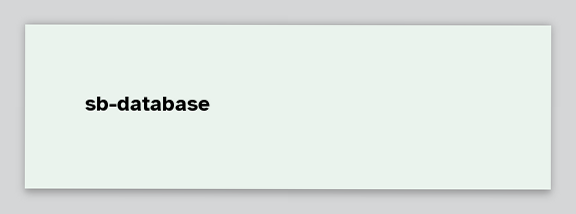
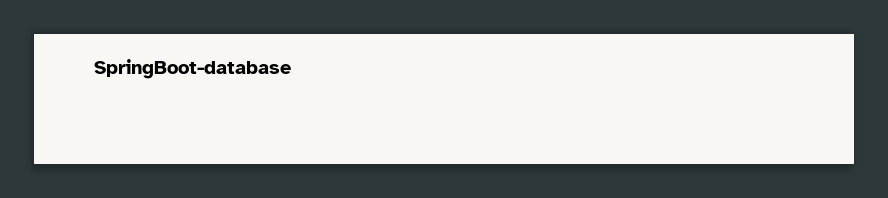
- sb-database
+ SpringBoot-database

